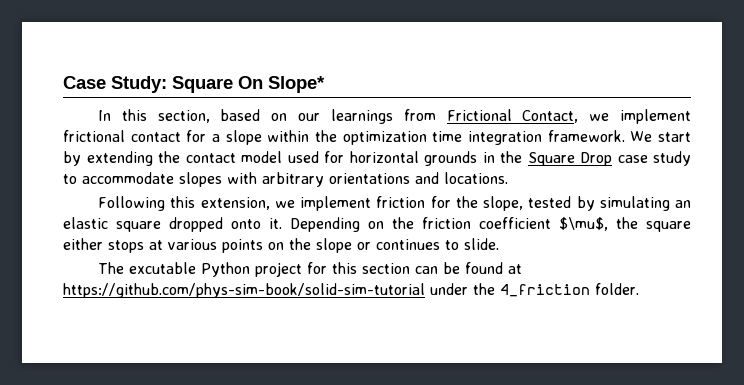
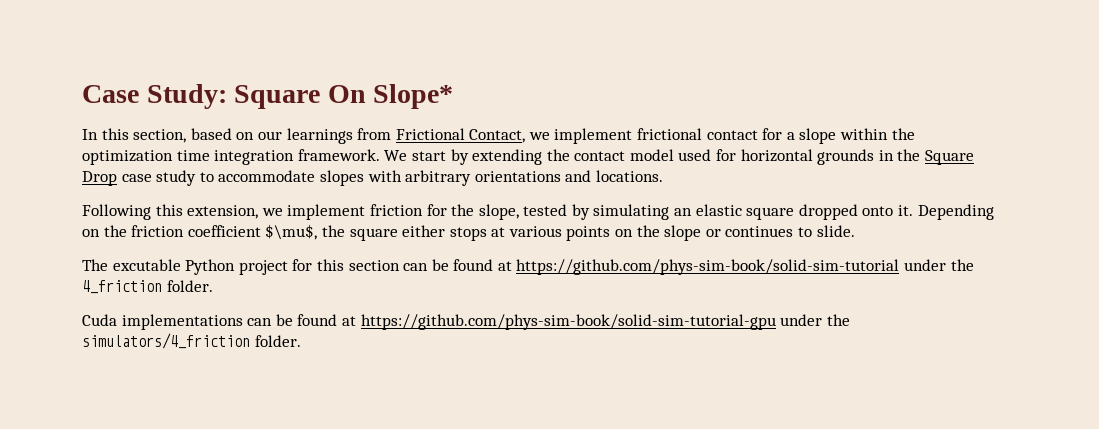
+ Cuda implementations can be found at https://github.com/phys-sim-book/solid-sim-tutorial-gpu under the simulators/4_friction folder.

